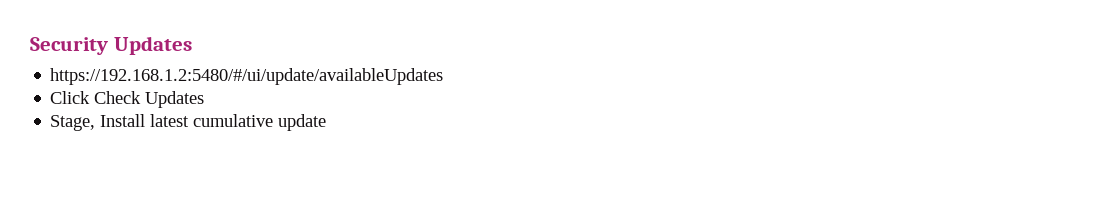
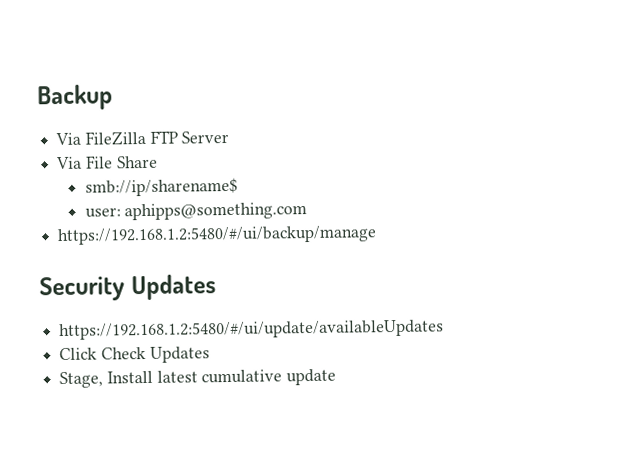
+ Backup
+ Via FileZilla FTP Server
+ Via File Share
+ smb://ip/sharename$
+ user: aphipps@something.com
+ https://192.168.1.2:5480/#/ui/backup/manage

